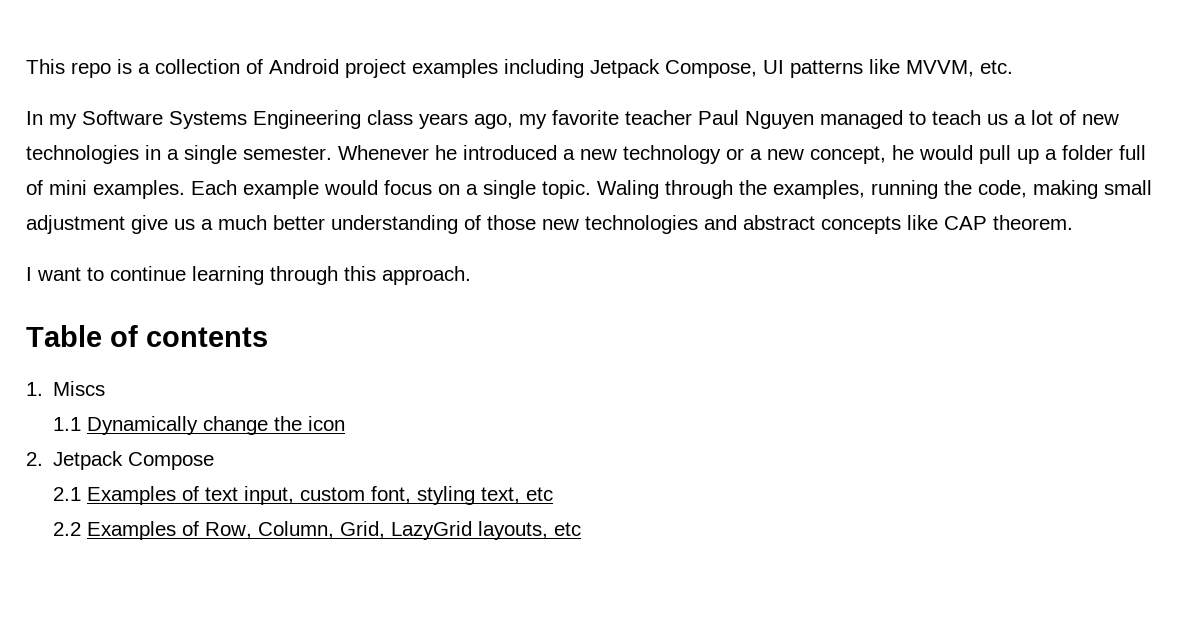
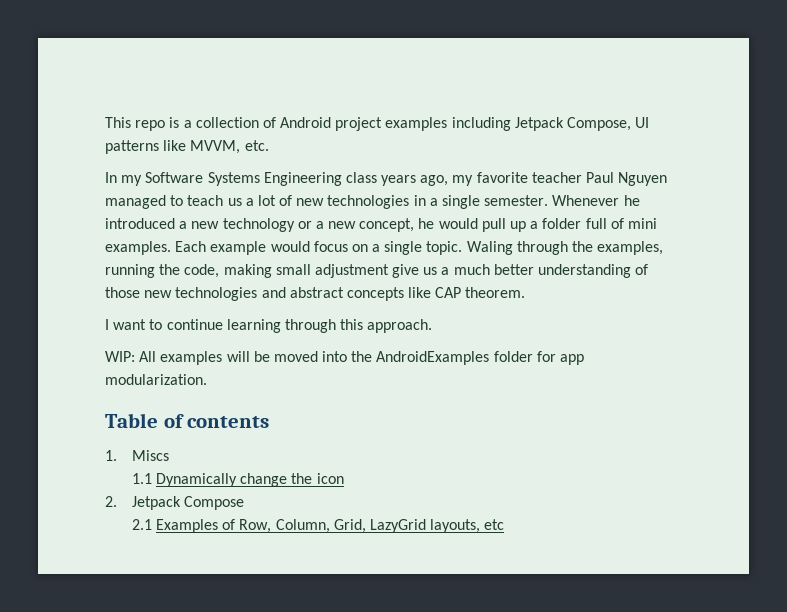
+ WIP: All examples will be moved into the AndroidExamples folder for app modularization.
- 2.1 Examples of text input, custom font, styling text, etc
- 2.2 Examples of Row, Column, Grid, LazyGrid layouts, etc
+ 2.1 Examples of Row, Column, Grid, LazyGrid layouts, etc

